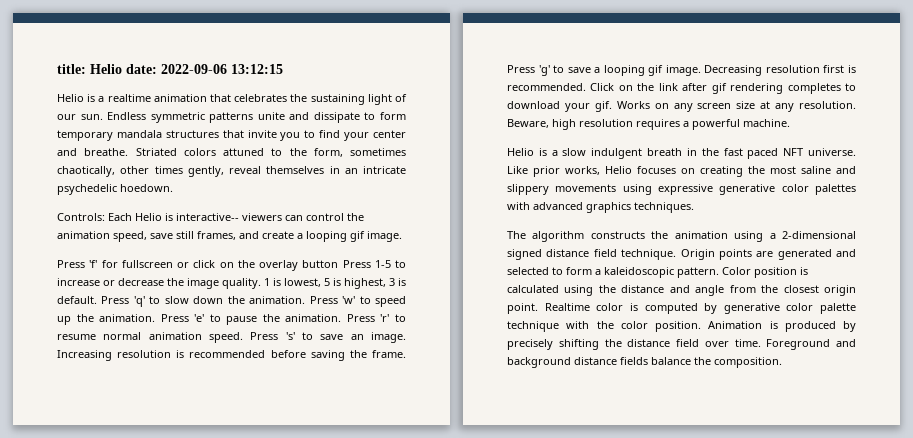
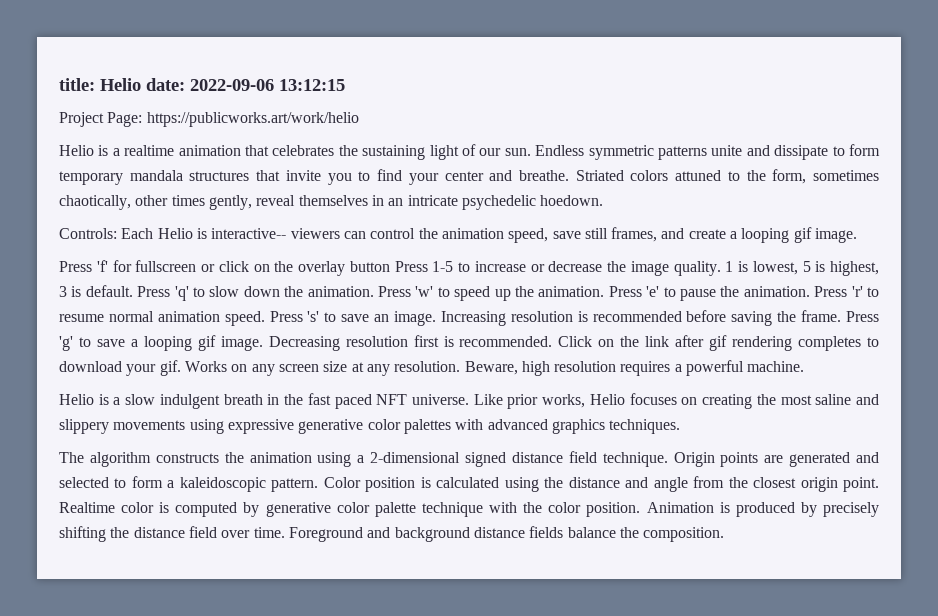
+ Project Page: https://publicworks.art/work/helio

